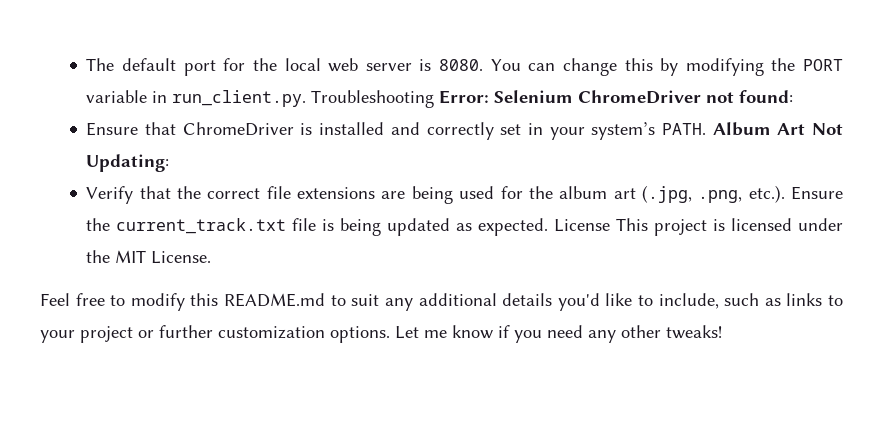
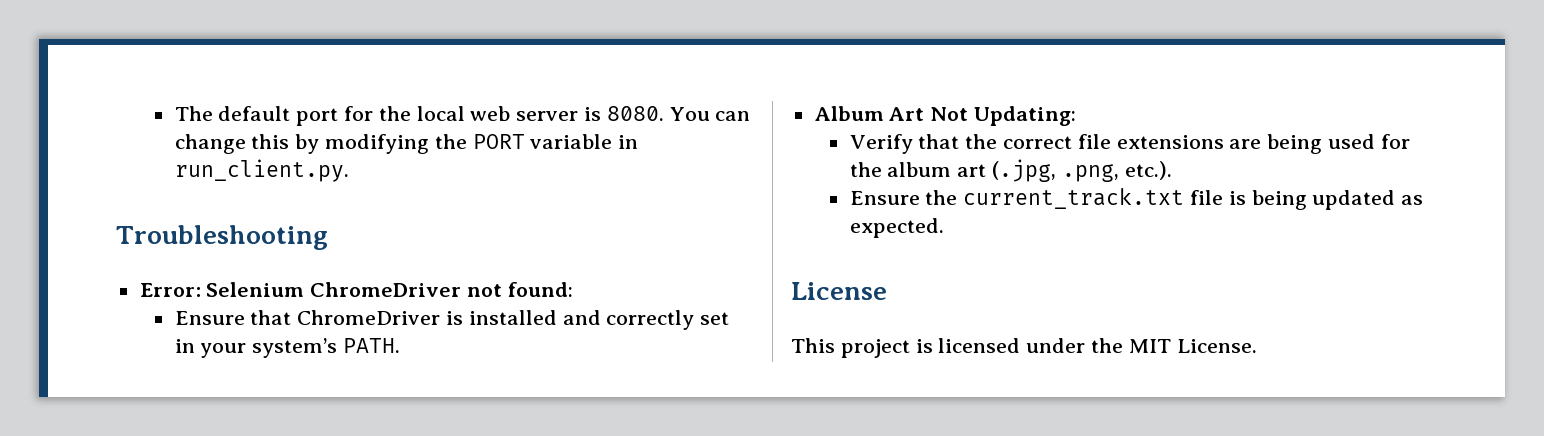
- You can change this by modifying the PORT variable in run_client.py. Troubleshooting Error: Selenium ChromeDriver not found:
+ You can change this by modifying the PORT variable in run_client.py.
+ Troubleshooting
+ Error: Selenium ChromeDriver not found:
- Ensure that ChromeDriver is installed and correctly set in your system’s PATH. Album Art Not Updating:
+ Ensure that ChromeDriver is installed and correctly set in your system’s PATH.
+ Album Art Not Updating:
- Verify that the correct file extensions are being used for the album art (.jpg, .png, etc.). Ensure the current_track.txt file is being updated as expected. License This project is licensed under the MIT License.
+ Verify that the correct file extensions are being used for the album art (.jpg, .png, etc.).
+ Ensure the current_track.txt file is being updated as expected.
+ License
+ This project is licensed under the MIT License.
- Feel free to modify this README.md to suit any additional details you'd like to include, such as links to your project or further customization options. Let me know if you need any other tweaks!

